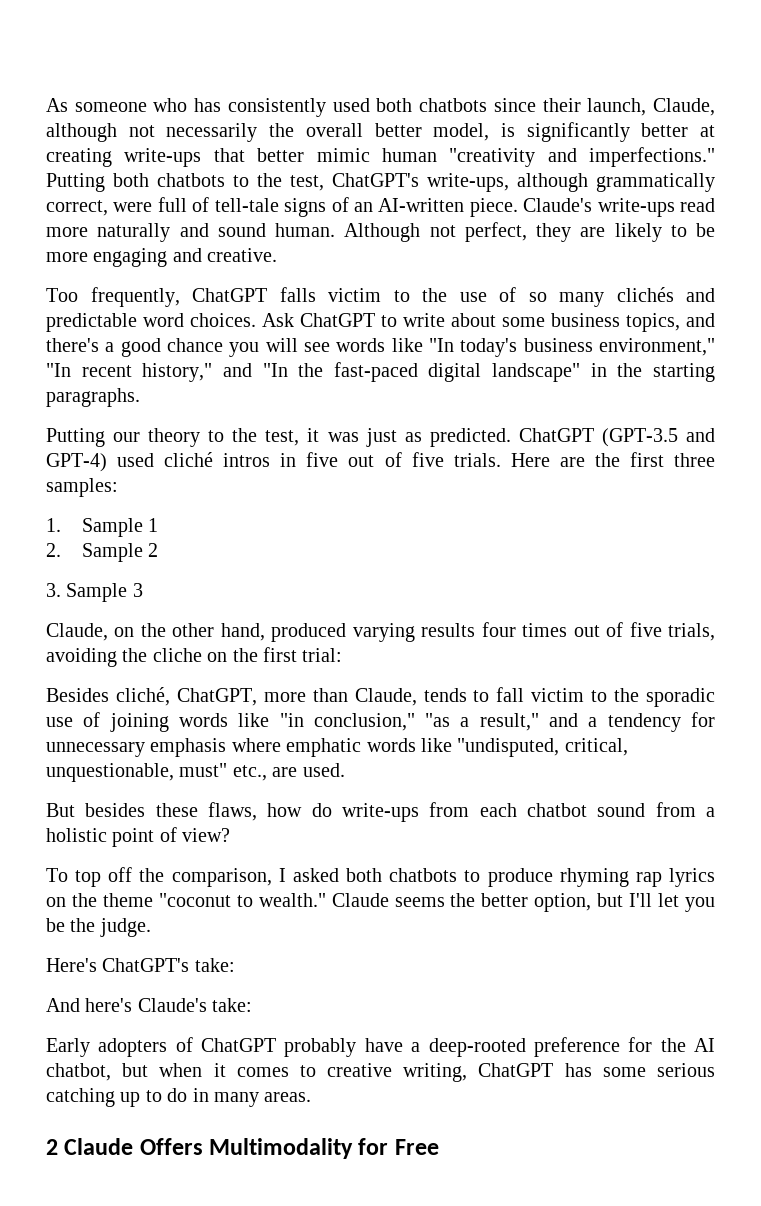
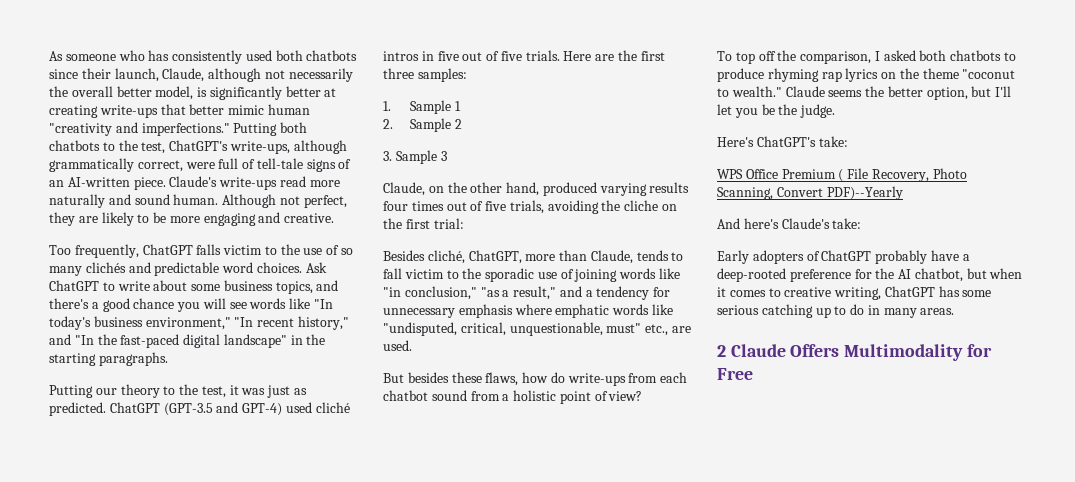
+ WPS Office Premium ( File Recovery, Photo Scanning, Convert PDF)--Yearly

